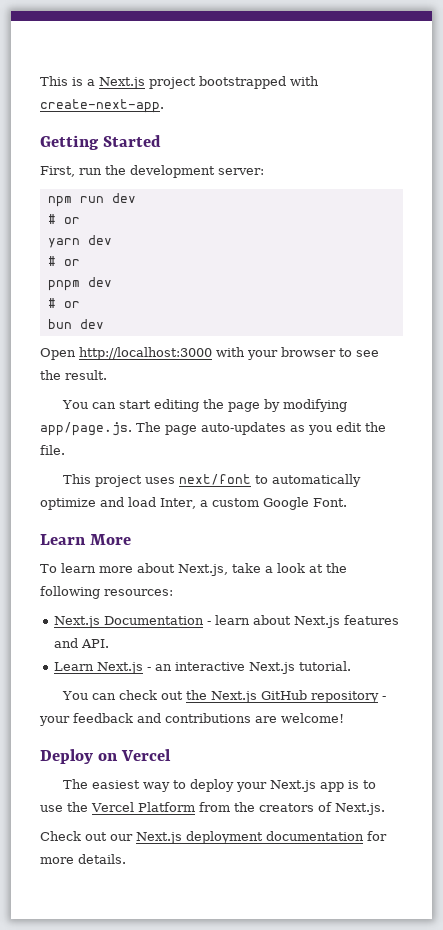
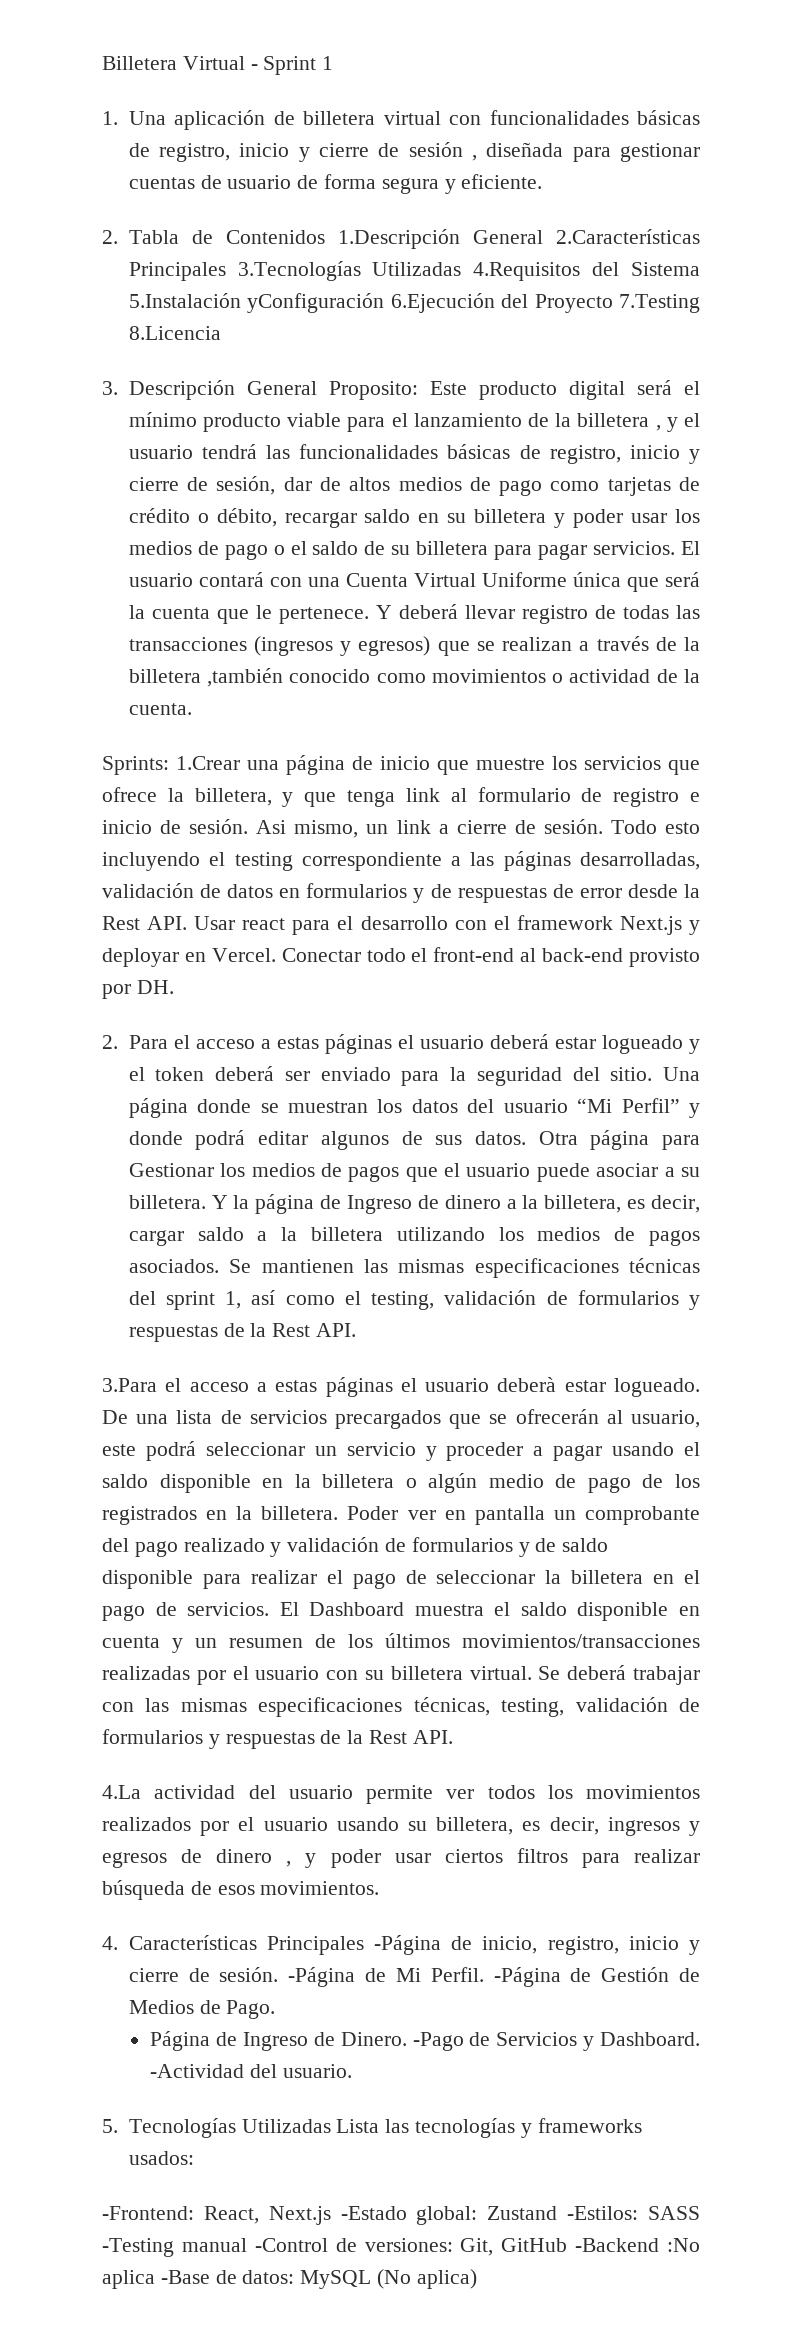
- This is a Next.js project bootstrapped with create-next-app.
- Getting Started
- First, run the development server:
- npm run dev
- # or
- yarn dev
- # or
- pnpm dev
- # or
- bun dev
- Open http://localhost:3000 with your browser to see the result.
- You can start editing the page by modifying app/page.js. The page auto-updates as you edit the file.
- This project uses next/font to automatically optimize and load Inter, a custom Google Font.
- Learn More
- To learn more about Next.js, take a look at the following resources:
- Next.js Documentation - learn about Next.js features and API.
- Learn Next.js - an interactive Next.js tutorial.
- You can check out the Next.js GitHub repository - your feedback and contributions are welcome!
- Deploy on Vercel
- The easiest way to deploy your Next.js app is to use the Vercel Platform from the creators of Next.js.
- Check out our Next.js deployment documentation for more details.
+ Billetera Virtual - Sprint 1
+ 1. Una aplicación de billetera virtual con funcionalidades básicas de registro, inicio y cierre de sesión , diseñada para gestionar cuentas de usuario de forma segura y eficiente.
+ 2. Tabla de Contenidos 1.Descripción General 2.Características Principales 3.Tecnologías Utilizadas 4.Requisitos del Sistema 5.Instalación yConfiguración 6.Ejecución del Proyecto 7.Testing 8.Licencia
+ 3. Descripción General Proposito: Este producto digital será el mínimo producto viable para el lanzamiento de la billetera , y el usuario tendrá las funcionalidades básicas de registro, inicio y cierre de sesión, dar de altos medios de pago como tarjetas de crédito o débito, recargar saldo en su billetera y poder usar los medios de pago o el saldo de su billetera para pagar servicios. El usuario contará con una Cuenta Virtual Uniforme única que será la cuenta que le pertenece. Y deberá llevar registro de todas las transacciones (ingresos y egresos) que se realizan a través de la billetera ,también conocido como movimientos o actividad de la cuenta.
+ Sprints: 1.Crear una página de inicio que muestre los servicios que ofrece la billetera, y que tenga link al formulario de registro e inicio de sesión. Asi mismo, un link a cierre de sesión. Todo esto incluyendo el testing correspondiente a las páginas desarrolladas, validación de datos en formularios y de respuestas de error desde la Rest API. Usar react para el desarrollo con el framework Next.js y deployar en Vercel. Conectar todo el front-end al back-end provisto por DH.
+ 2. Para el acceso a estas páginas el usuario deberá estar logueado y el token deberá ser enviado para la seguridad del sitio. Una página donde se muestran los datos del usuario “Mi Perfil” y donde podrá editar algunos de sus datos. Otra página para Gestionar los medios de pagos que el usuario puede asociar a su billetera. Y la página de Ingreso de dinero a la billetera, es decir, cargar saldo a la billetera utilizando los medios de pagos asociados. Se mantienen las mismas especificaciones técnicas del sprint 1, así como el testing, validación de formularios y respuestas de la Rest API.
+ 3.Para el acceso a estas páginas el usuario deberà estar logueado. De una lista de servicios precargados que se ofrecerán al usuario, este podrá seleccionar un servicio y proceder a pagar usando el saldo disponible en la billetera o algún medio de pago de los registrados en la billetera. Poder ver en pantalla un comprobante del pago realizado y validación de formularios y de saldo disponible para realizar el pago de seleccionar la billetera en el pago de servicios. El Dashboard muestra el saldo disponible en cuenta y un resumen de los últimos movimientos/transacciones realizadas por el usuario con su billetera virtual. Se deberá trabajar con las mismas especificaciones técnicas, testing, validación de formularios y respuestas de la Rest API.
+ 4.La actividad del usuario permite ver todos los movimientos realizados por el usuario usando su billetera, es decir, ingresos y egresos de dinero , y poder usar ciertos filtros para realizar búsqueda de esos movimientos.
+ 4. Características Principales -Página de inicio, registro, inicio y cierre de sesión. -Página de Mi Perfil. -Página de Gestión de Medios de Pago.
+ Página de Ingreso de Dinero. -Pago de Servicios y Dashboard. -Actividad del usuario.
+ 5. Tecnologías Utilizadas Lista las tecnologías y frameworks usados:
+ -Frontend: React, Next.js -Estado global: Zustand -Estilos: SASS -Testing manual -Control de versiones: Git, GitHub -Backend :No aplica -Base de datos: MySQL (No aplica)

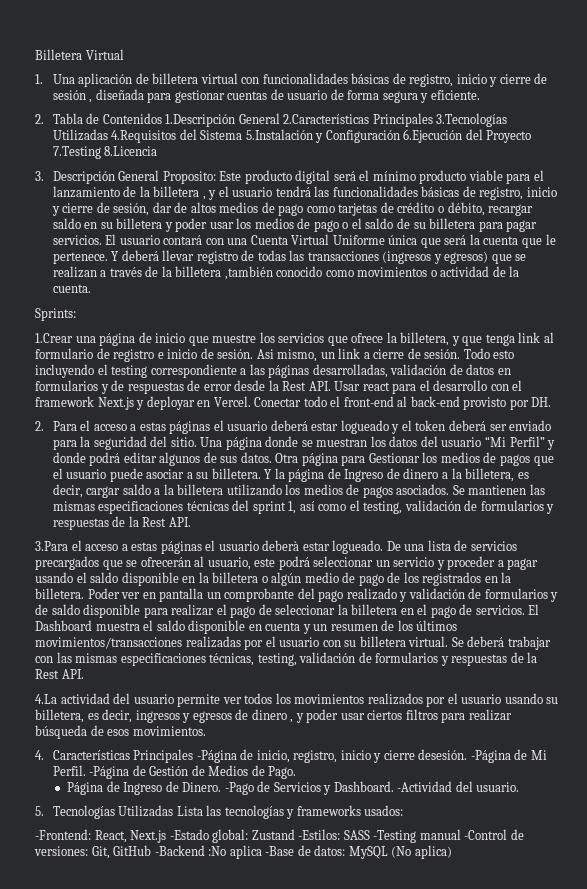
- Billetera Virtual - Sprint 1
+ Billetera Virtual
- 2. Tabla de Contenidos 1.Descripción General 2.Características Principales 3.Tecnologías Utilizadas 4.Requisitos del Sistema 5.Instalación yConfiguración 6.Ejecución del Proyecto 7.Testing 8.Licencia
+ 2. Tabla de Contenidos 1.Descripción General 2.Características Principales 3.Tecnologías Utilizadas 4.Requisitos del Sistema 5.Instalación y Configuración 6.Ejecución del Proyecto 7.Testing 8.Licencia
- Sprints: 1.Crear una página de inicio que muestre los servicios que ofrece la billetera, y que tenga link al formulario de registro e inicio de sesión.
+ Sprints:
+ 1.Crear una página de inicio que muestre los servicios que ofrece la billetera, y que tenga link al formulario de registro e inicio de sesión.
- 4. Características Principales -Página de inicio, registro, inicio y cierre de sesión.
+ 4. Características Principales -Página de inicio, registro, inicio y cierre desesión.

